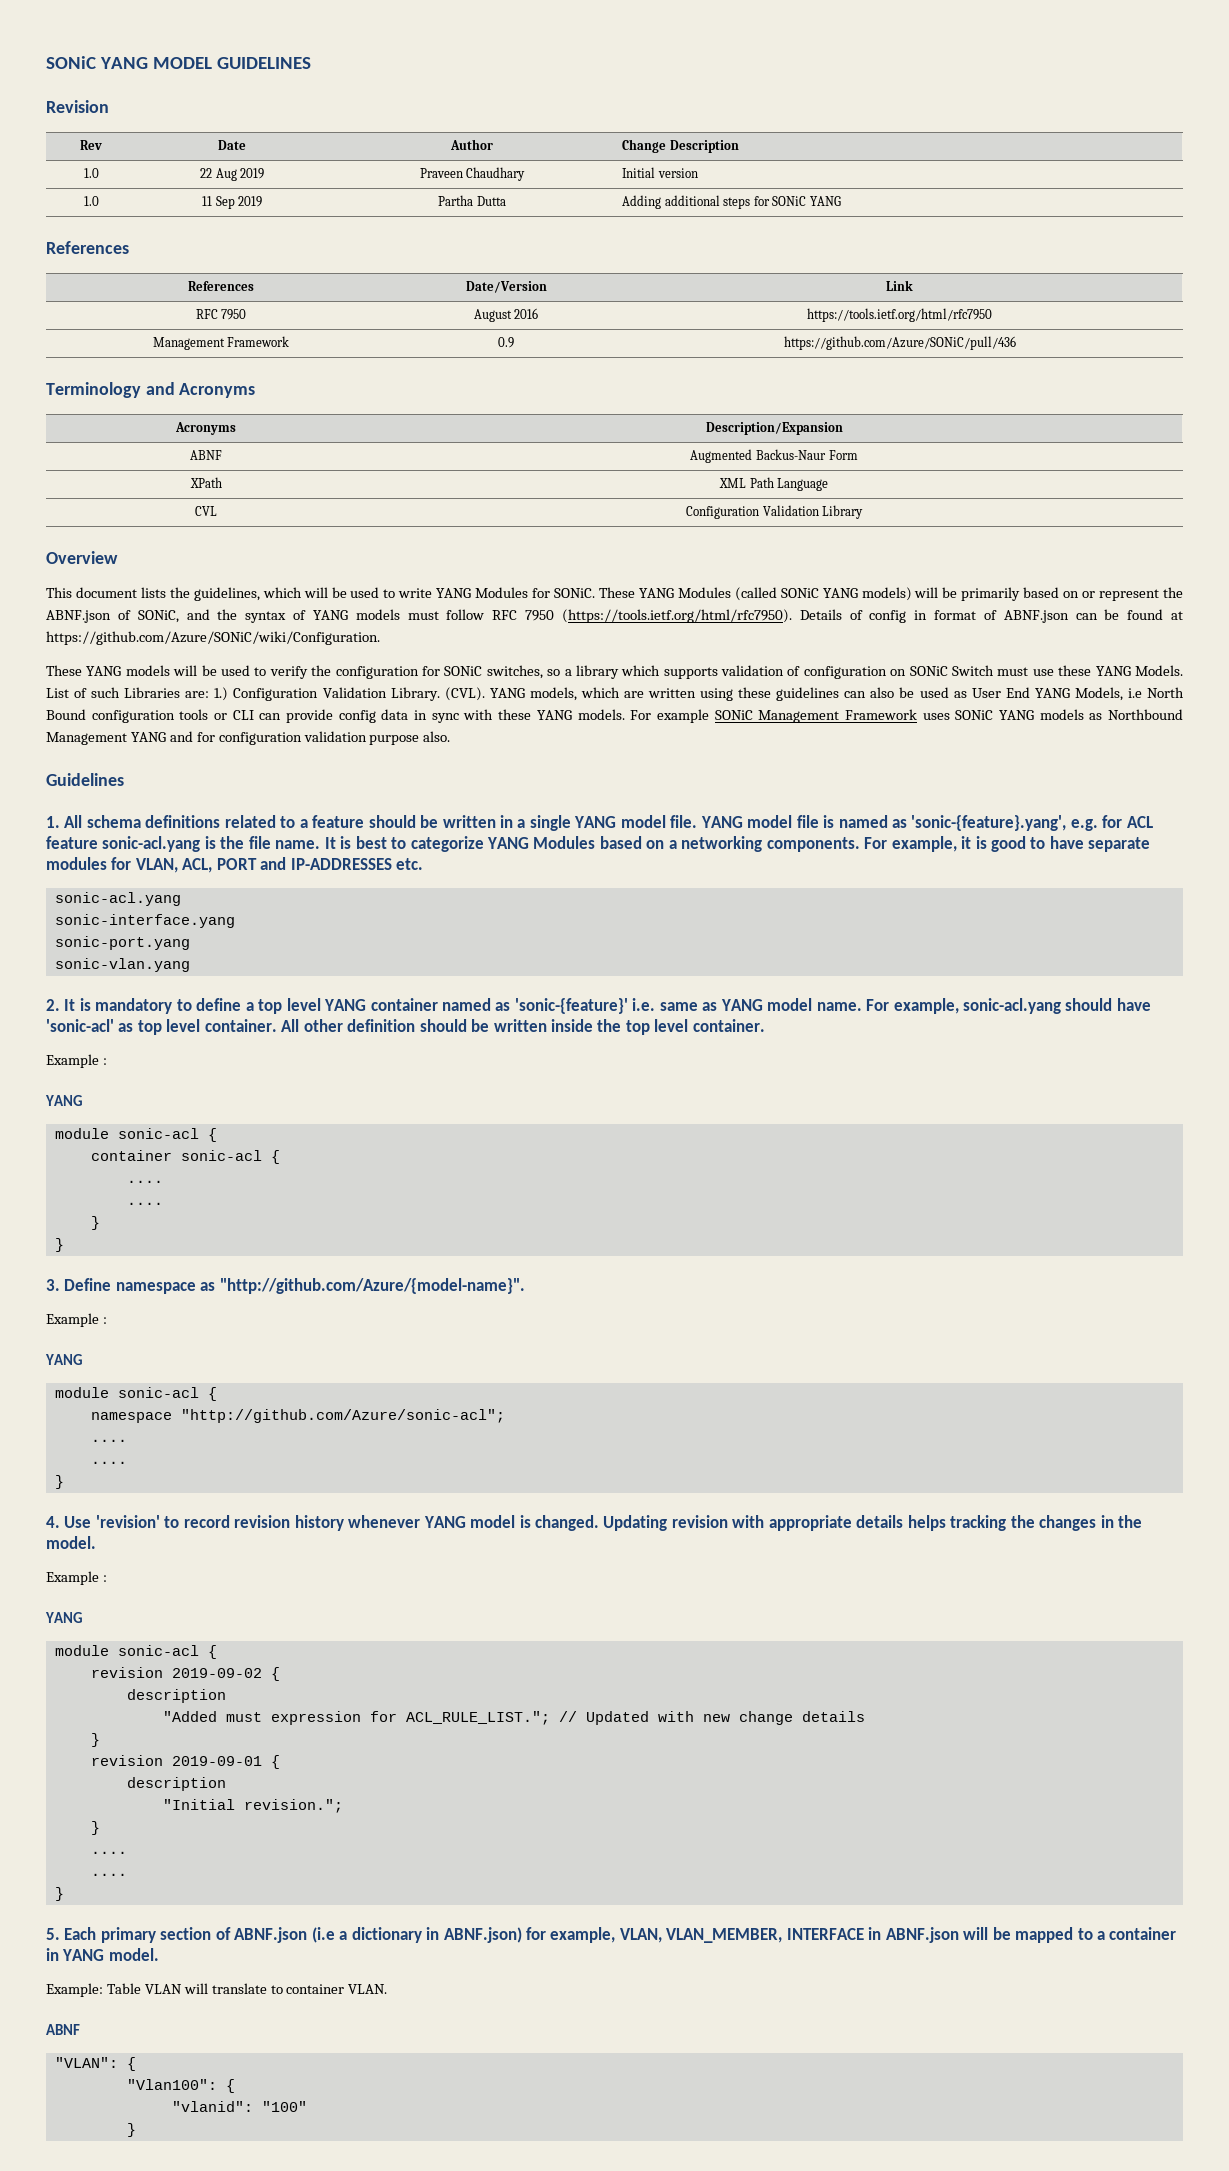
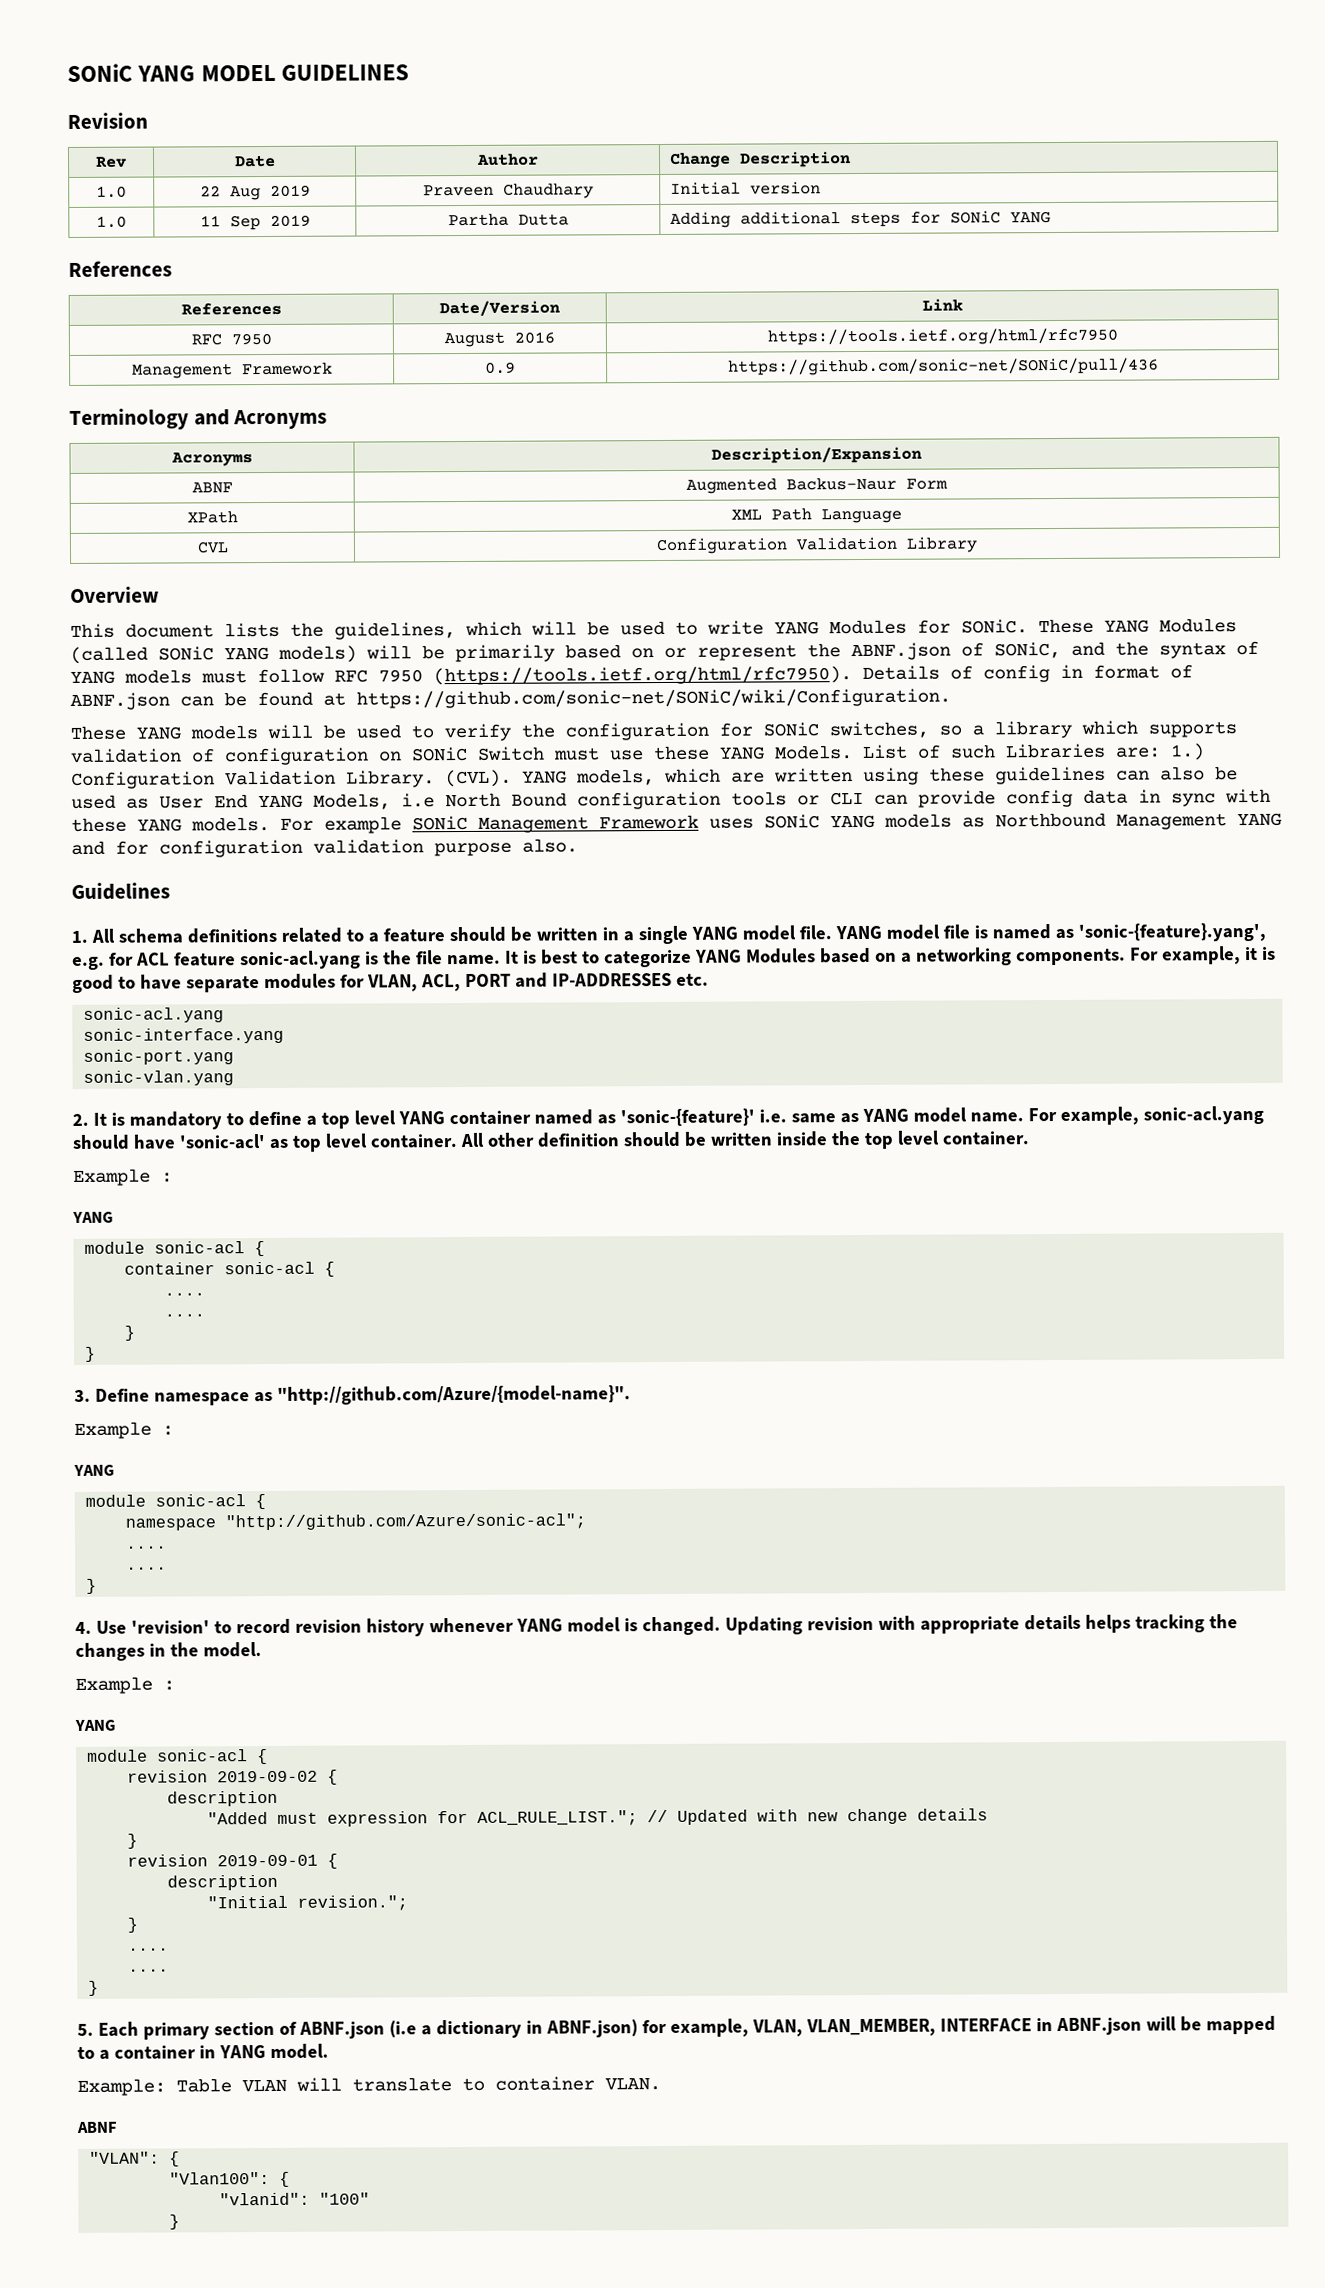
- Management Framework | 0.9 | https://github.com/Azure/SONiC/pull/436
+ Management Framework | 0.9 | https://github.com/sonic-net/SONiC/pull/436
- These YANG Modules (called SONiC YANG models) will be primarily based on or represent the ABNF.json of SONiC, and the syntax of YANG models must follow RFC 7950 (https://tools.ietf.org/html/rfc7950). Details of config in format of ABNF.json can be found at https://github.com/Azure/SONiC/wiki/Configuration.
+ These YANG Modules (called SONiC YANG models) will be primarily based on or represent the ABNF.json of SONiC, and the syntax of YANG models must follow RFC 7950 (https://tools.ietf.org/html/rfc7950). Details of config in format of ABNF.json can be found at https://github.com/sonic-net/SONiC/wiki/Configuration.

